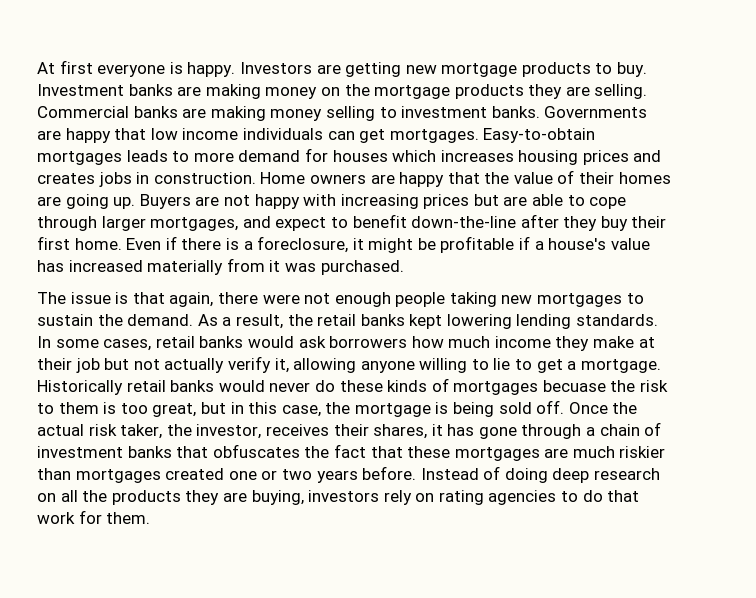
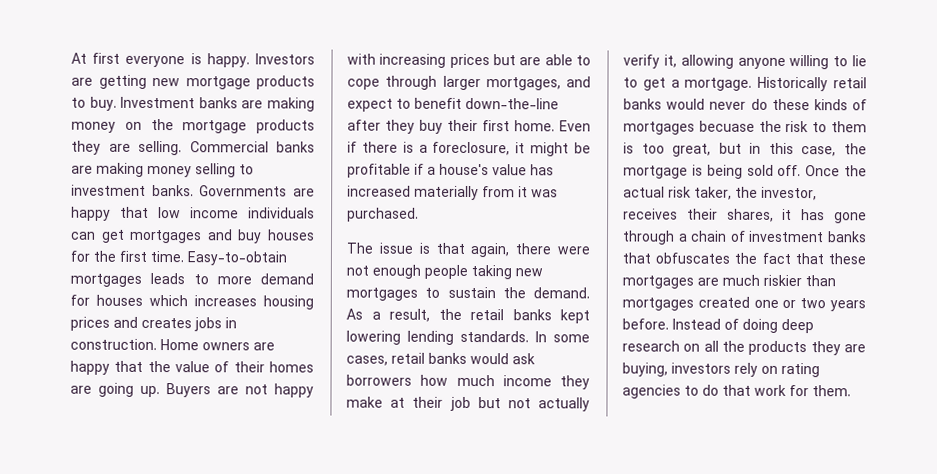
- Governments are happy that low income individuals can get mortgages.
+ Governments are happy that low income individuals can get mortgages and buy houses for the first time.

